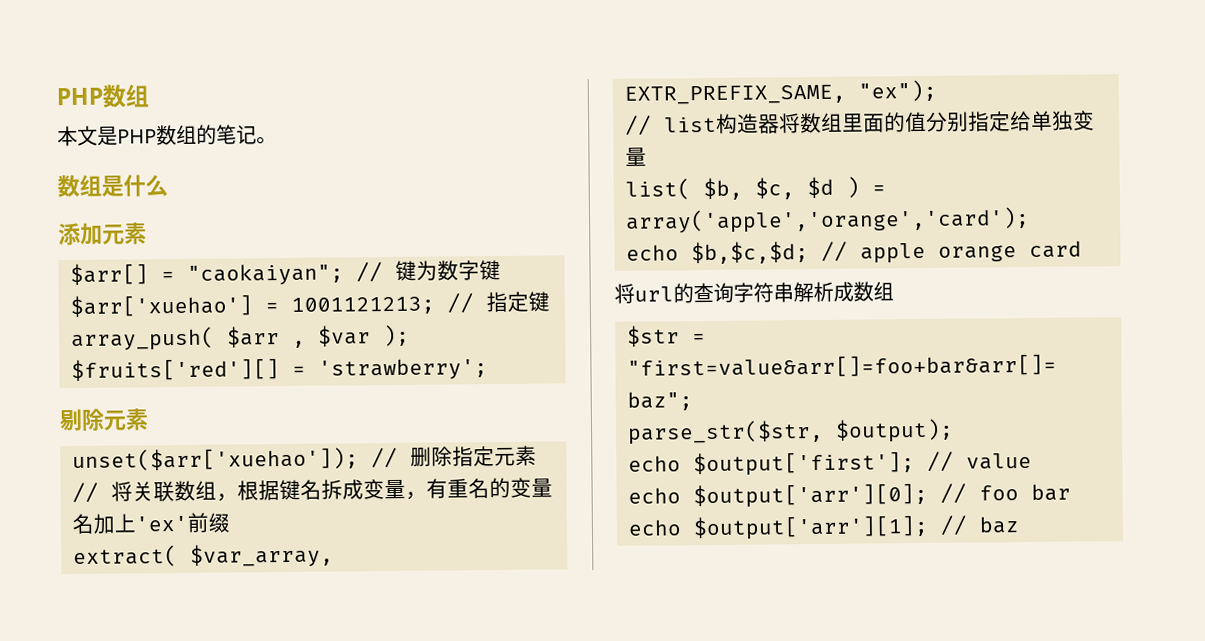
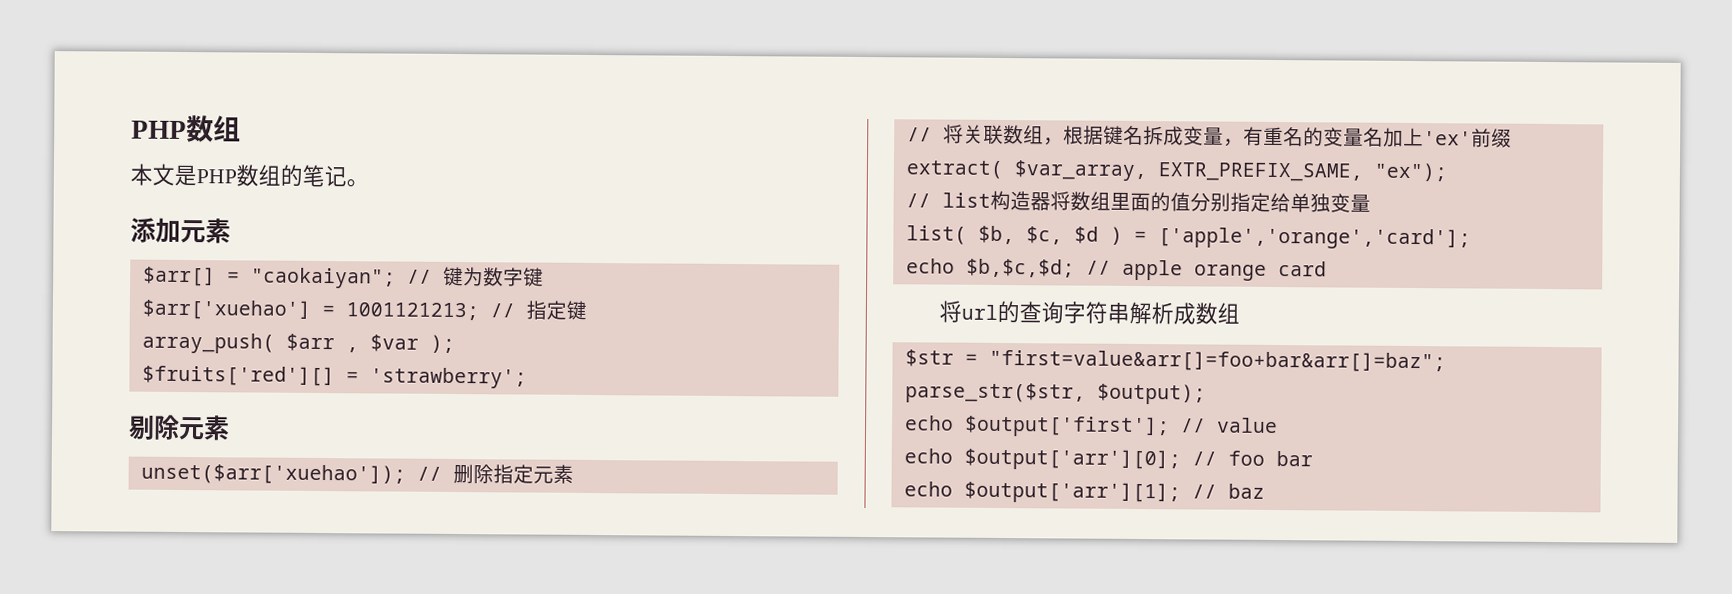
- 数组是什么
- list( $b, $c, $d ) = array('apple','orange','card');
+ list( $b, $c, $d ) = ['apple','orange','card'];

